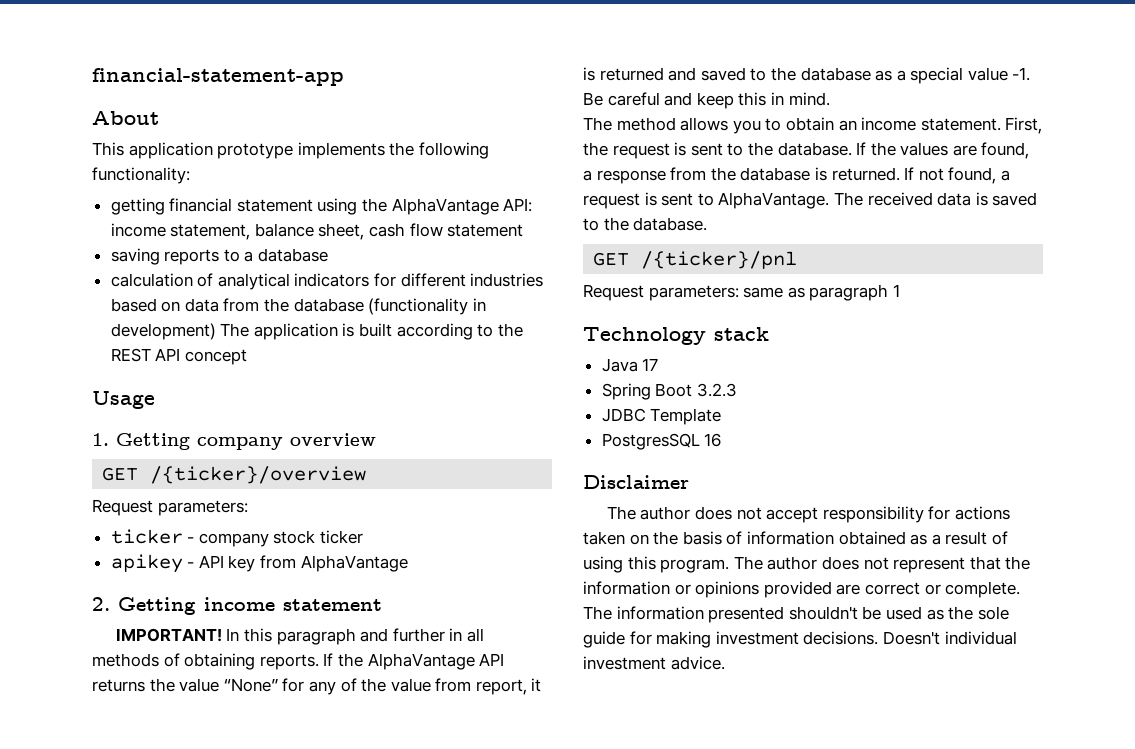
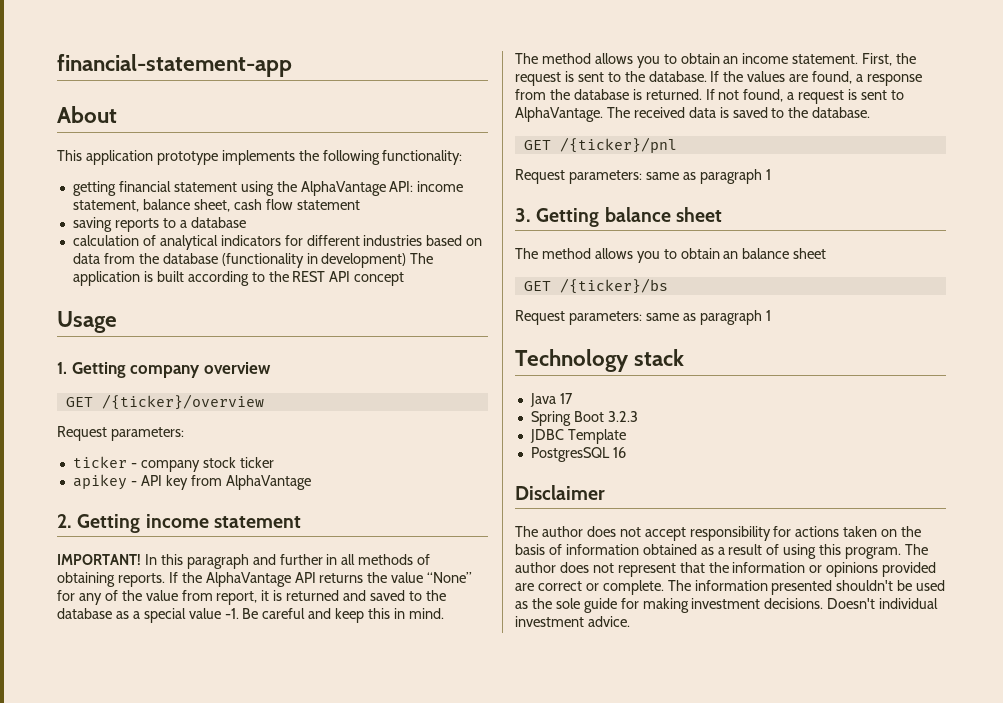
+ 3. Getting balance sheet
+ The method allows you to obtain an balance sheet
+ GET /{ticker}/bs
+ Request parameters: same as paragraph 1

